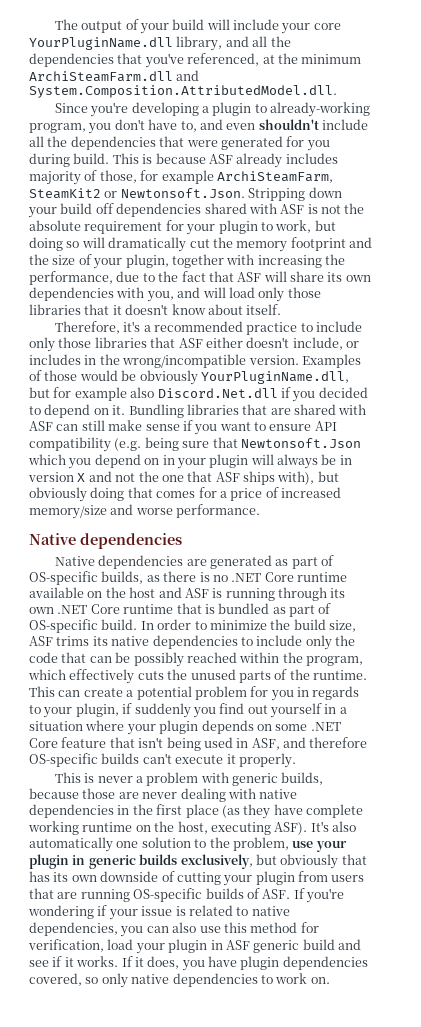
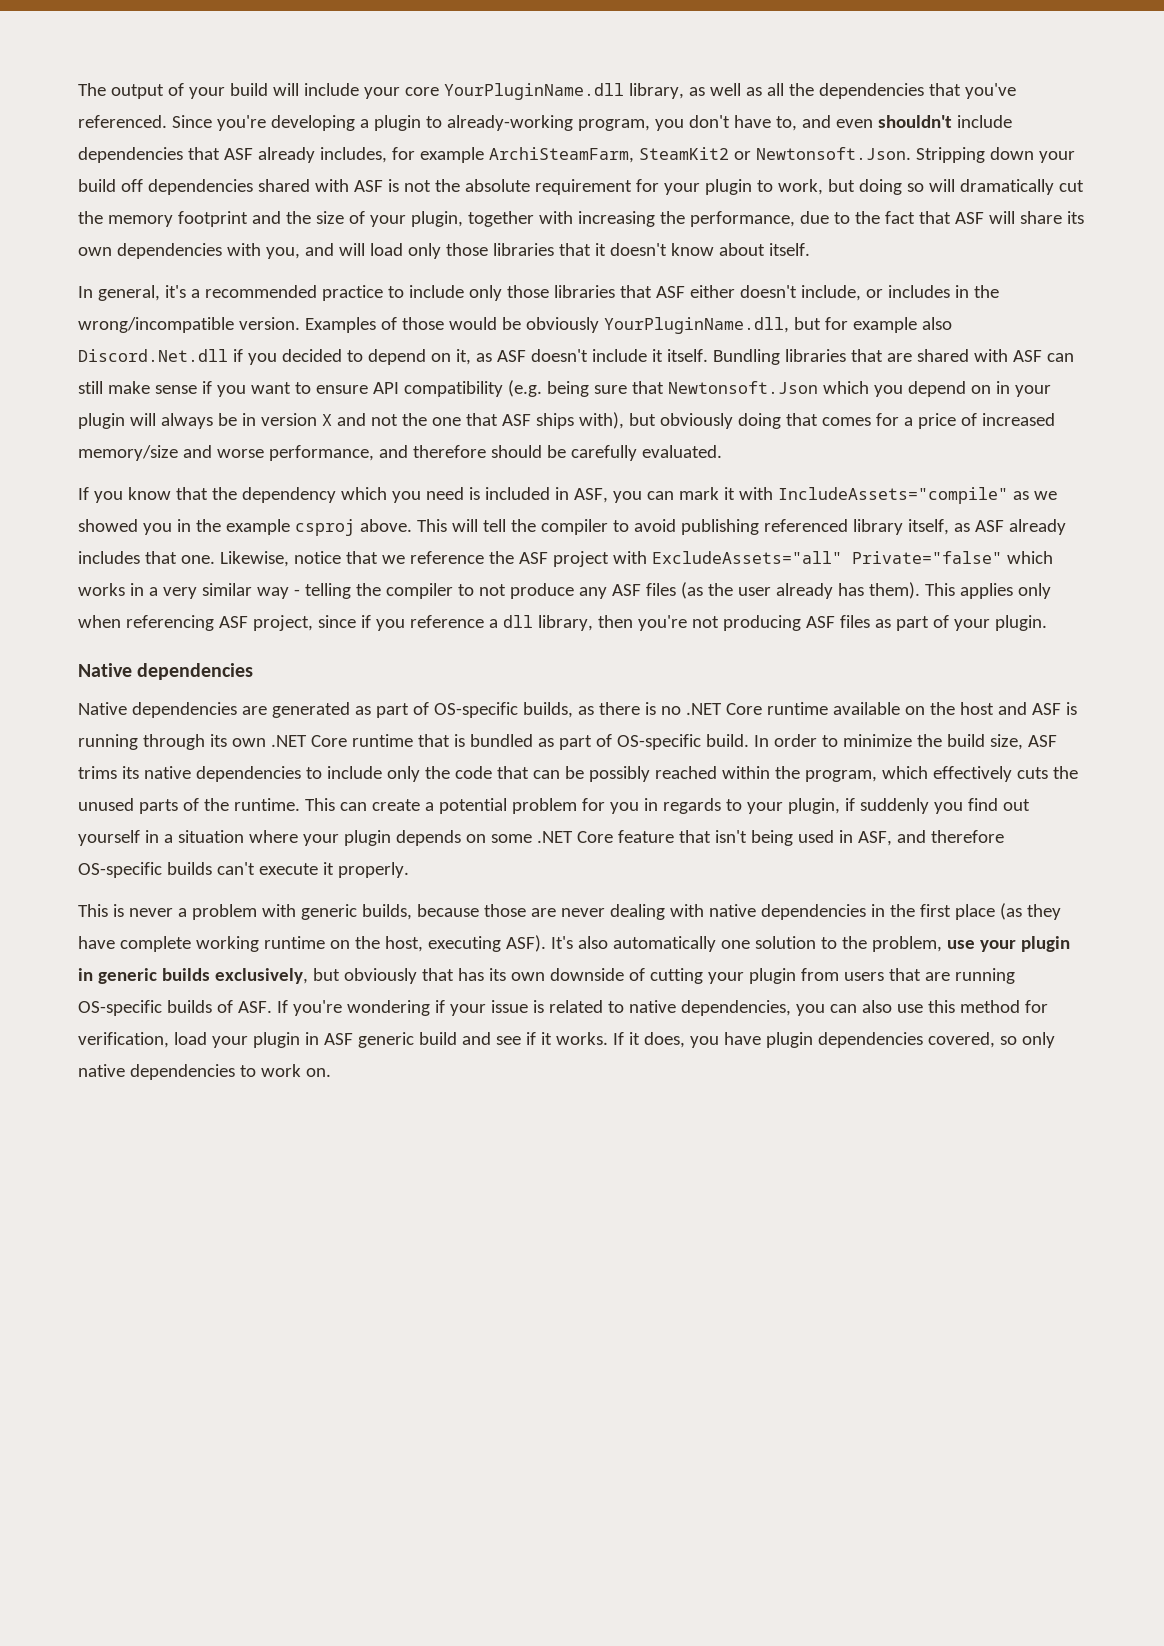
- The output of your build will include your core YourPluginName.dll library, and all the dependencies that you've referenced, at the minimum ArchiSteamFarm.dll and System.Composition.AttributedModel.dll.
- Since you're developing a plugin to already-working program, you don't have to, and even shouldn't include all the dependencies that were generated for you during build. This is because ASF already includes majority of those, for example ArchiSteamFarm, SteamKit2 or Newtonsoft.Json. Stripping down your build off dependencies shared with ASF is not the absolute requirement for your plugin to work, but doing so will dramatically cut the memory footprint and the size of your plugin, together with increasing the performance, due to the fact that ASF will share its own dependencies with you, and will load only those libraries that it doesn't know about itself.
+ The output of your build will include your core YourPluginName.dll library, as well as all the dependencies that you've referenced. Since you're developing a plugin to already-working program, you don't have to, and even shouldn't include dependencies that ASF already includes, for example ArchiSteamFarm, SteamKit2 or Newtonsoft.Json. Stripping down your build off dependencies shared with ASF is not the absolute requirement for your plugin to work, but doing so will dramatically cut the memory footprint and the size of your plugin, together with increasing the performance, due to the fact that ASF will share its own dependencies with you, and will load only those libraries that it doesn't know about itself.
- Therefore, it's a recommended practice to include only those libraries that ASF either doesn't include, or includes in the wrong/incompatible version.
+ In general, it's a recommended practice to include only those libraries that ASF either doesn't include, or includes in the wrong/incompatible version.
- Examples of those would be obviously YourPluginName.dll, but for example also Discord.Net.dll if you decided to depend on it.
+ Examples of those would be obviously YourPluginName.dll, but for example also Discord.Net.dll if you decided to depend on it, as ASF doesn't include it itself.
- Bundling libraries that are shared with ASF can still make sense if you want to ensure API compatibility (e.g. being sure that Newtonsoft.Json which you depend on in your plugin will always be in version X and not the one that ASF ships with), but obviously doing that comes for a price of increased memory/size and worse performance.
+ Bundling libraries that are shared with ASF can still make sense if you want to ensure API compatibility (e.g. being sure that Newtonsoft.Json which you depend on in your plugin will always be in version X and not the one that ASF ships with), but obviously doing that comes for a price of increased memory/size and worse performance, and therefore should be carefully evaluated.
+ If you know that the dependency which you need is included in ASF, you can mark it with IncludeAssets="compile" as we showed you in the example csproj above. This will tell the compiler to avoid publishing referenced library itself, as ASF already includes that one. Likewise, notice that we reference the ASF project with ExcludeAssets="all" Private="false" which works in a very similar way - telling the compiler to not produce any ASF files (as the user already has them). This applies only when referencing ASF project, since if you reference a dll library, then you're not producing ASF files as part of your plugin.

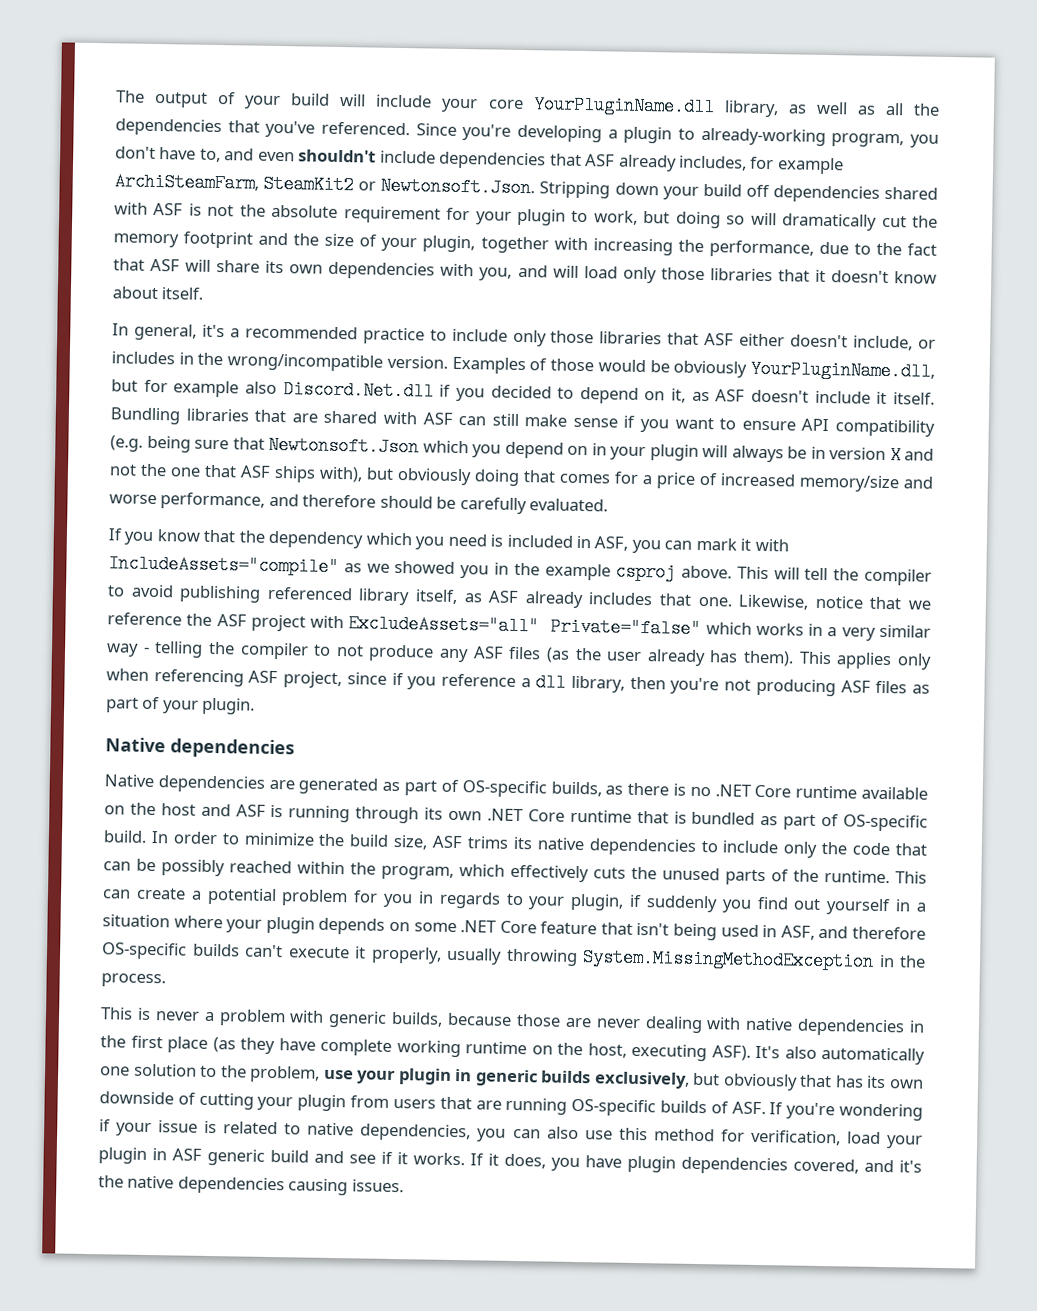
- This can create a potential problem for you in regards to your plugin, if suddenly you find out yourself in a situation where your plugin depends on some .NET Core feature that isn't being used in ASF, and therefore OS-specific builds can't execute it properly.
+ This can create a potential problem for you in regards to your plugin, if suddenly you find out yourself in a situation where your plugin depends on some .NET Core feature that isn't being used in ASF, and therefore OS-specific builds can't execute it properly, usually throwing System.MissingMethodException in the process.
- If it does, you have plugin dependencies covered, so only native dependencies to work on.
+ If it does, you have plugin dependencies covered, and it's the native dependencies causing issues.

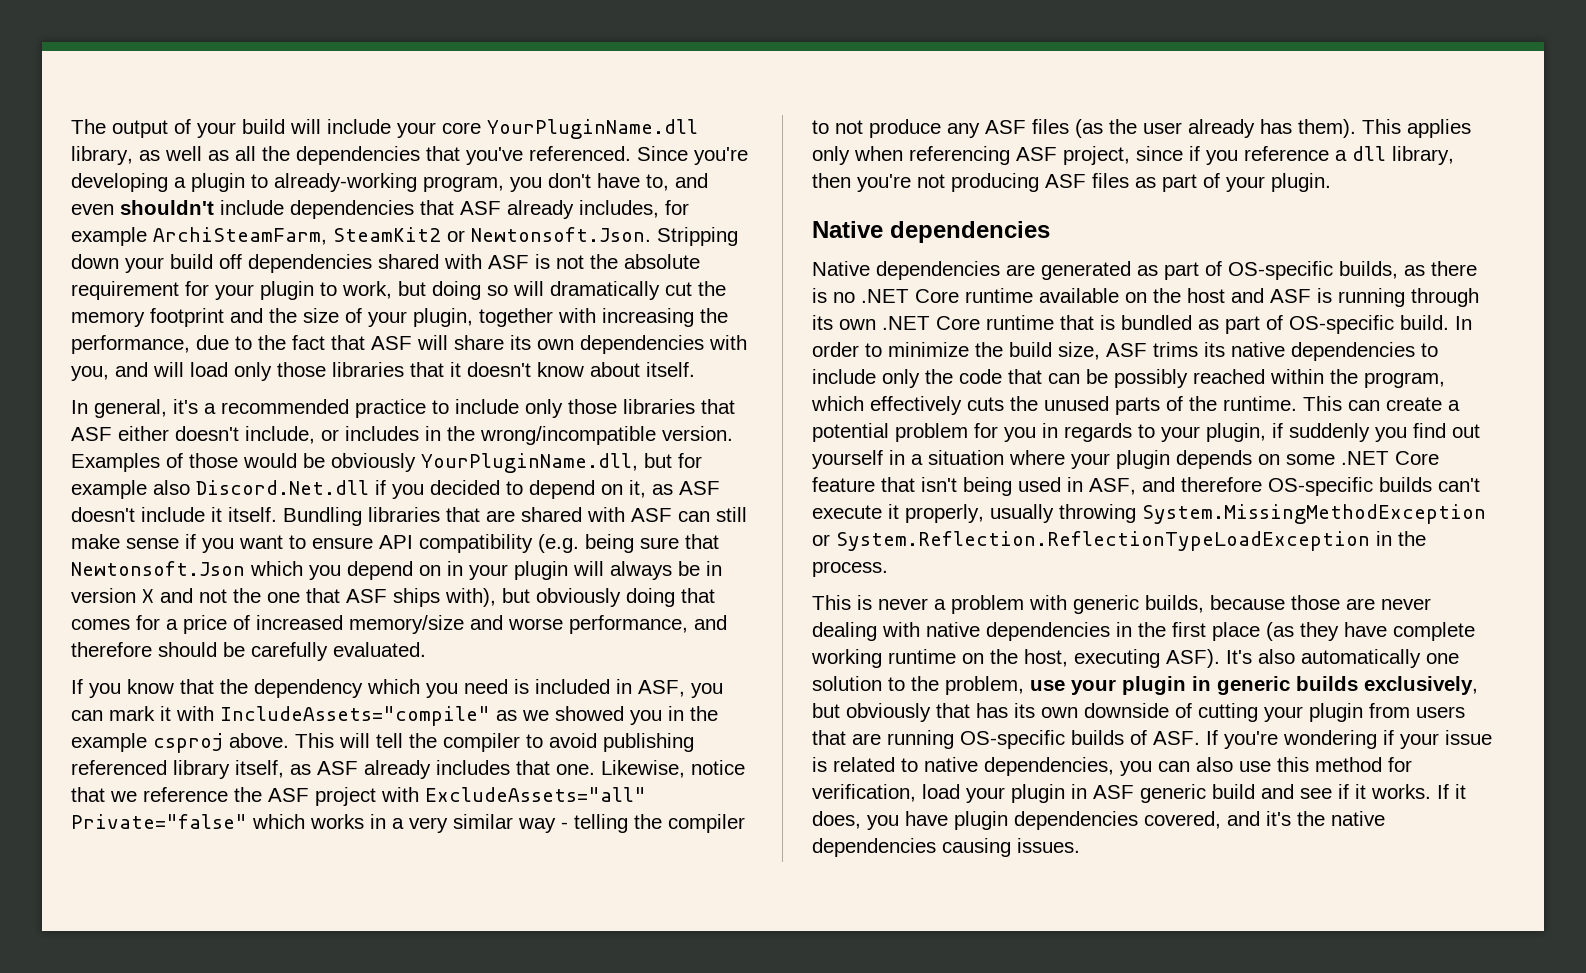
- This can create a potential problem for you in regards to your plugin, if suddenly you find out yourself in a situation where your plugin depends on some .NET Core feature that isn't being used in ASF, and therefore OS-specific builds can't execute it properly, usually throwing System.MissingMethodException in the process.
+ This can create a potential problem for you in regards to your plugin, if suddenly you find out yourself in a situation where your plugin depends on some .NET Core feature that isn't being used in ASF, and therefore OS-specific builds can't execute it properly, usually throwing System.MissingMethodException or System.Reflection.ReflectionTypeLoadException in the process.

